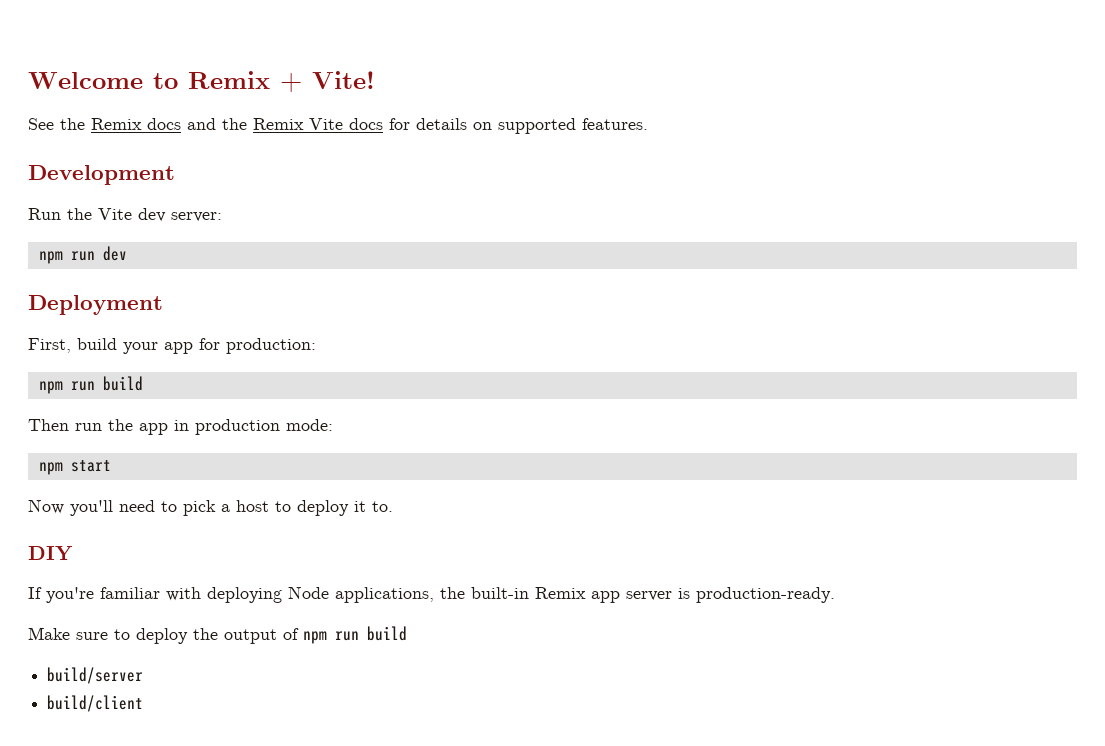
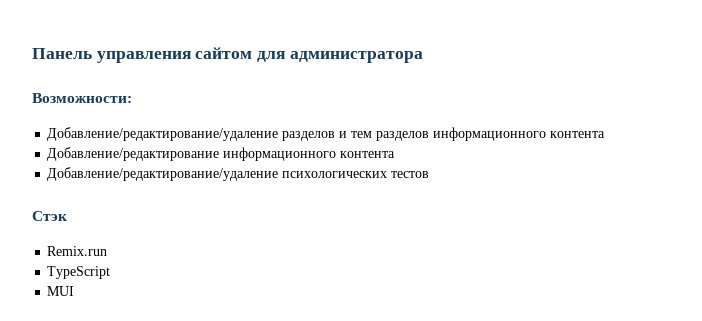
- Welcome to Remix + Vite!
- See the Remix docs and the Remix Vite docs for details on supported features.
- Development
- Run the Vite dev server:
- npm run dev
- Deployment
- First, build your app for production:
- npm run build
- Then run the app in production mode:
- npm start
- Now you'll need to pick a host to deploy it to.
- DIY
- If you're familiar with deploying Node applications, the built-in Remix app server is production-ready.
- Make sure to deploy the output of npm run build
- build/server
- build/client
+ Панель управления сайтом для администратора
+ Возможности:
+ Добавление/редактирование/удаление разделов и тем разделов информационного контента
+ Добавление/редактирование информационного контента
+ Добавление/редактирование/удаление психологических тестов
+ Стэк
+ Remix.run
+ TypeScript
+ MUI

